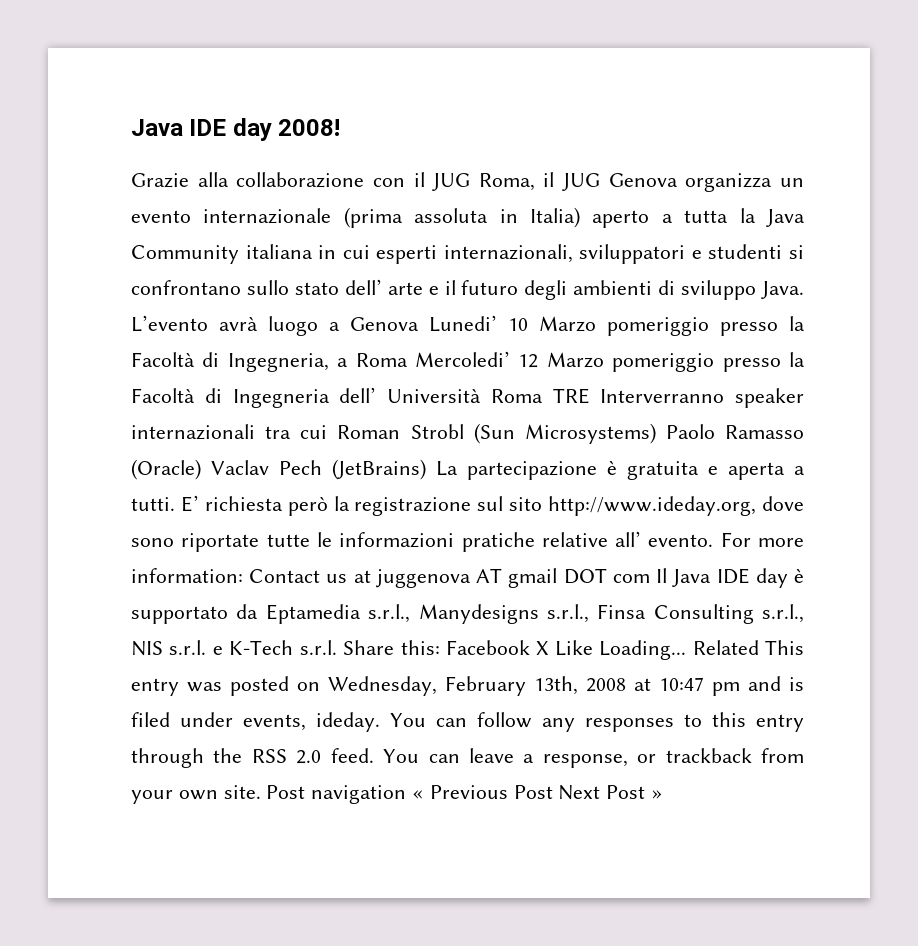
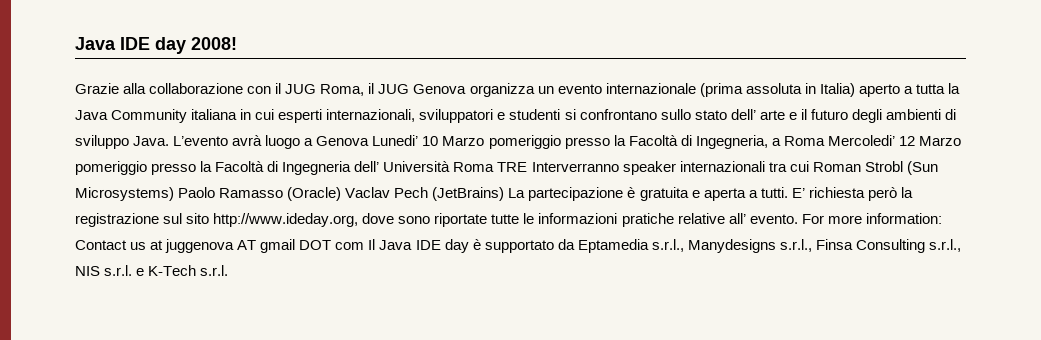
- For more information: Contact us at juggenova AT gmail DOT com Il Java IDE day è supportato da Eptamedia s.r.l., Manydesigns s.r.l., Finsa Consulting s.r.l., NIS s.r.l. e K-Tech s.r.l. Share this: Facebook X Like Loading... Related This entry was posted on Wednesday, February 13th, 2008 at 10:47 pm and is filed under events, ideday. You can follow any responses to this entry through the RSS 2.0 feed. You can leave a response, or trackback from your own site. Post navigation « Previous Post Next Post »
+ For more information: Contact us at juggenova AT gmail DOT com Il Java IDE day è supportato da Eptamedia s.r.l., Manydesigns s.r.l., Finsa Consulting s.r.l., NIS s.r.l. e K-Tech s.r.l.

